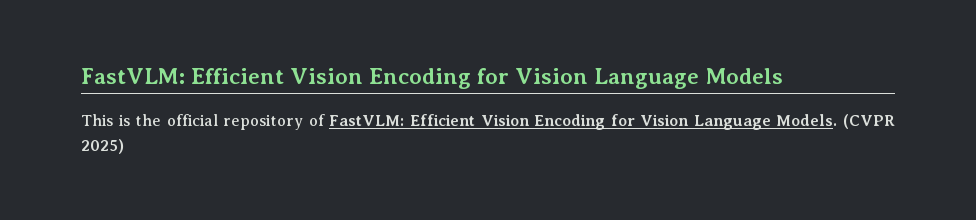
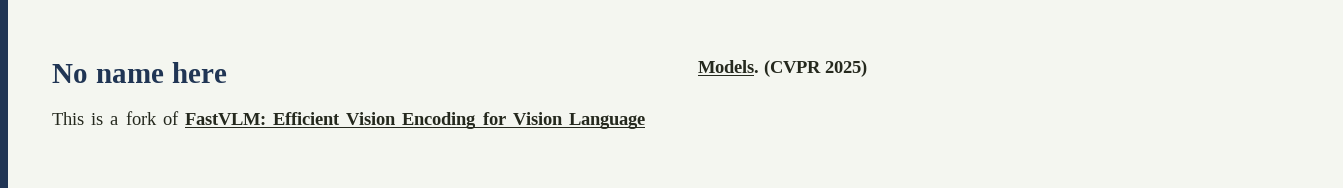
- FastVLM: Efficient Vision Encoding for Vision Language Models
+ No name here
- This is the official repository of FastVLM: Efficient Vision Encoding for Vision Language Models.
+ This is a fork of FastVLM: Efficient Vision Encoding for Vision Language Models.

